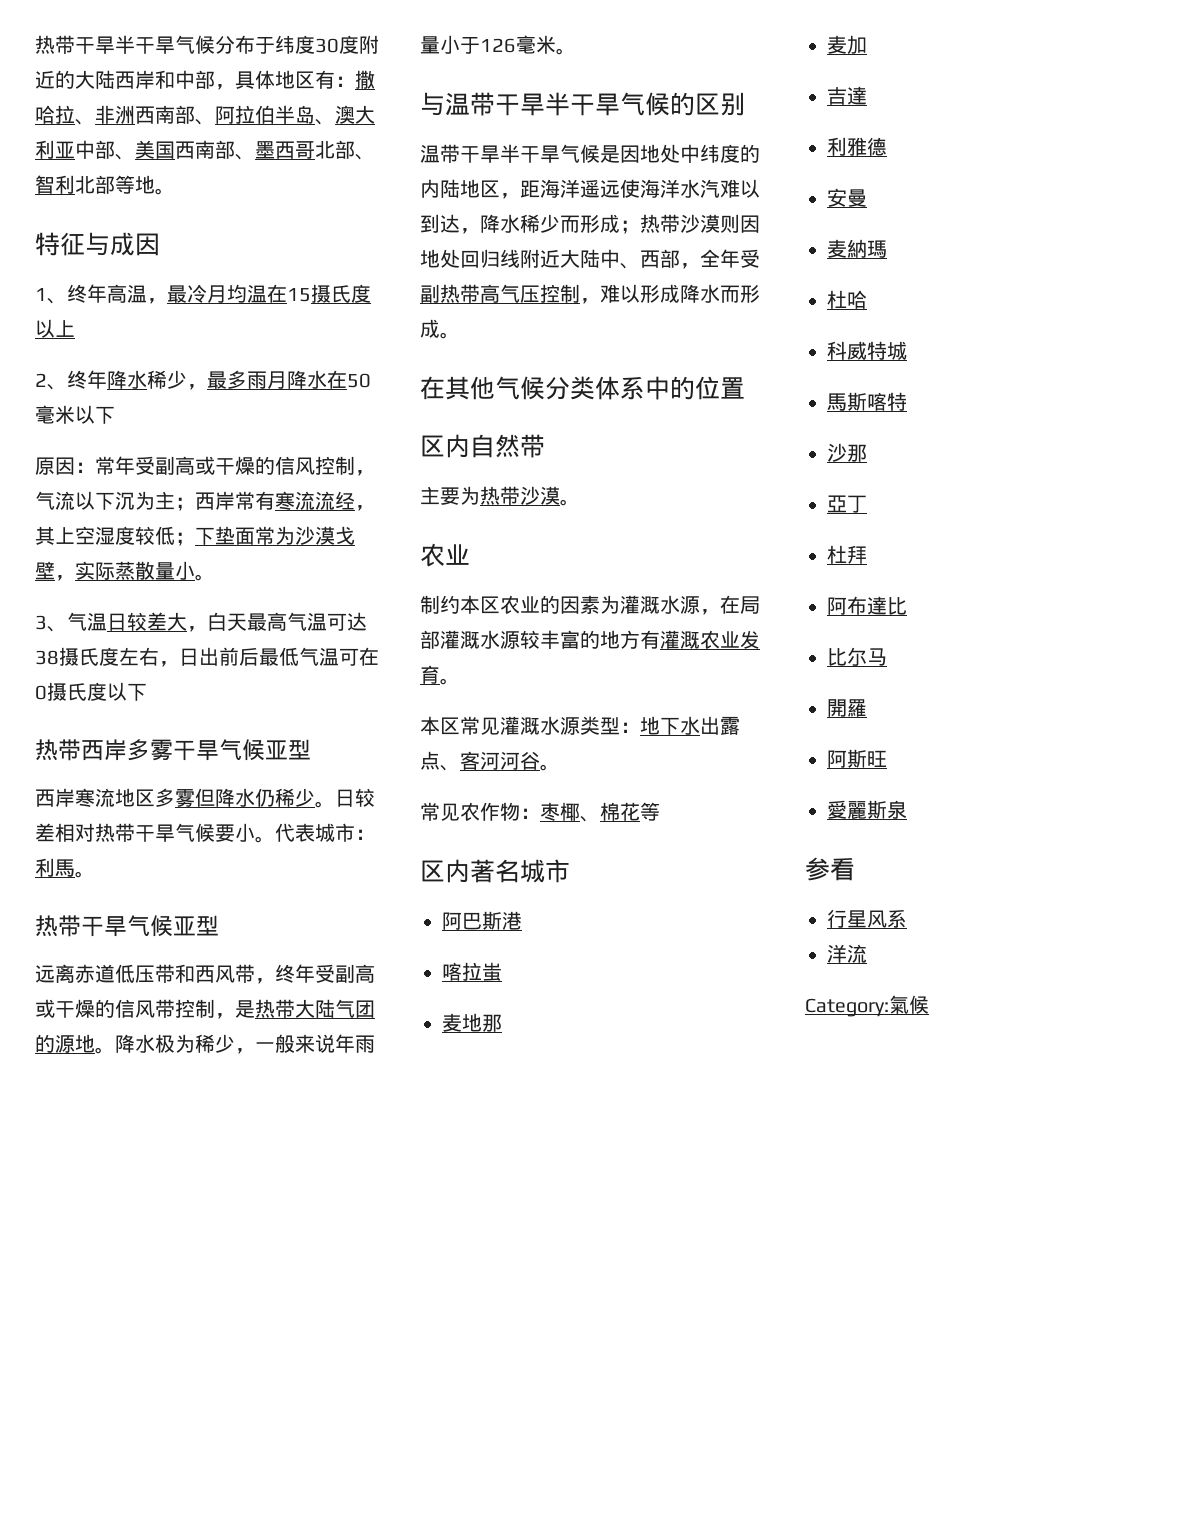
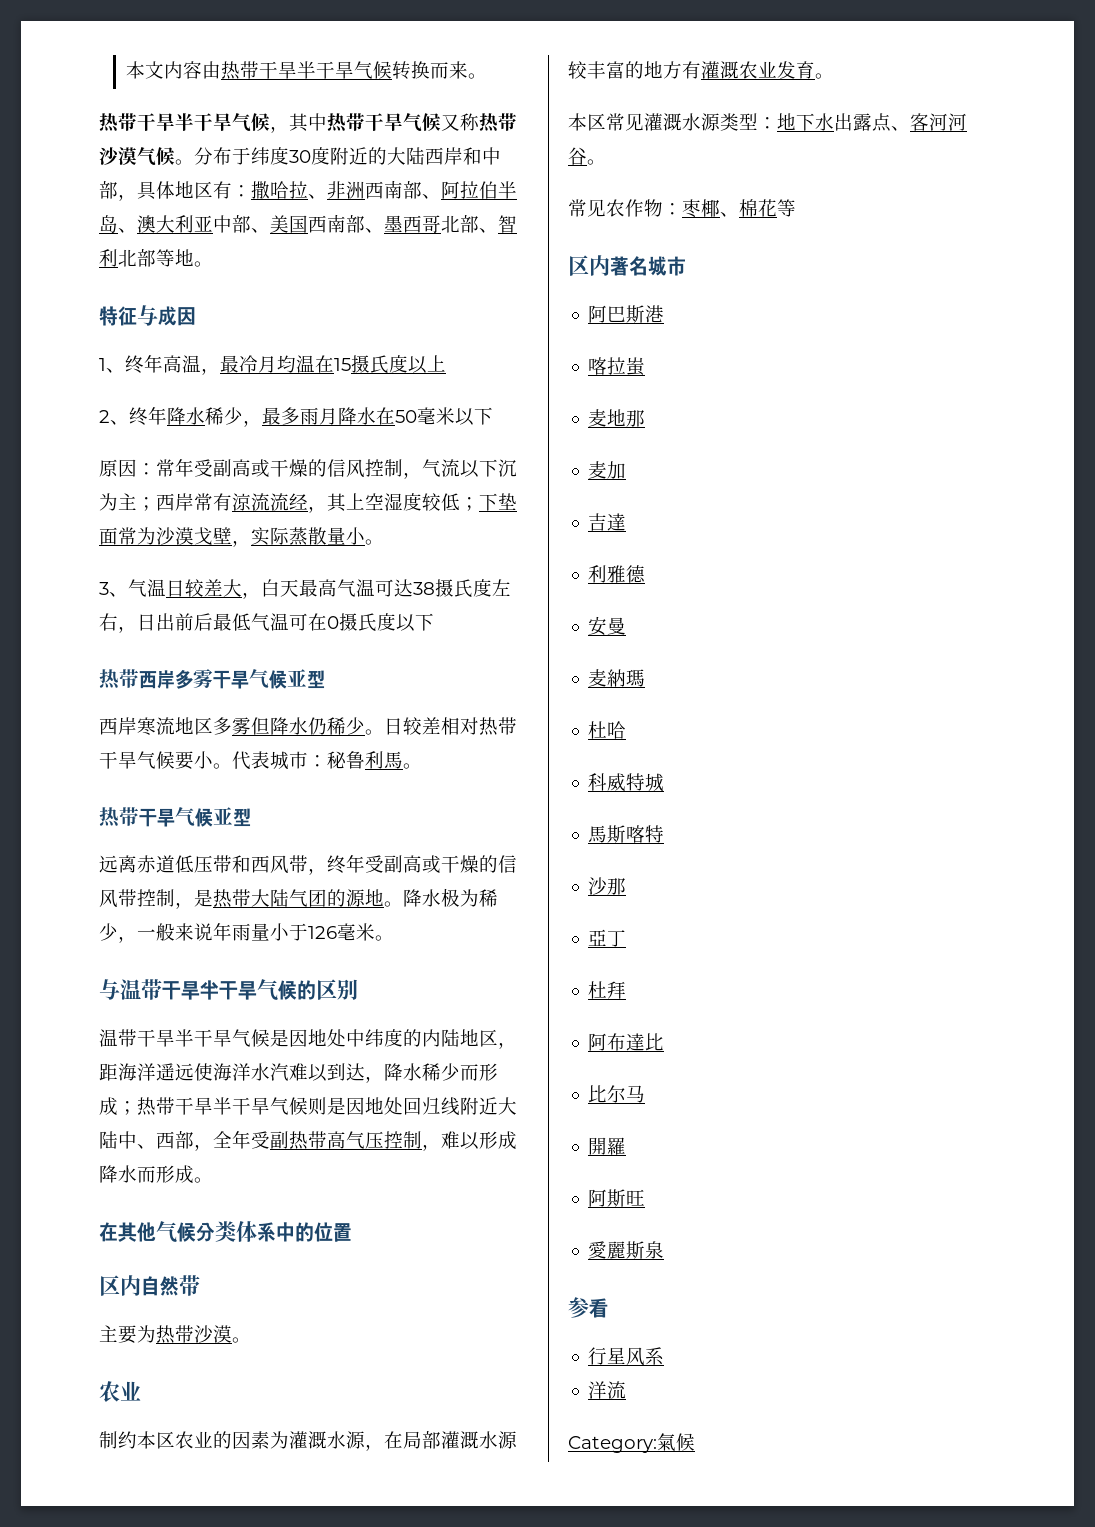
- 热带干旱半干旱气候分布于纬度30度附近的大陆西岸和中部，具体地区有：撒哈拉、非洲西南部、阿拉伯半岛、澳大利亚中部、美国西南部、墨西哥北部、智利北部等地。
+ 本文内容由热带干旱半干旱气候转换而来。
+ 热带干旱半干旱气候，其中热带干旱气候又称热带沙漠气候。分布于纬度30度附近的大陆西岸和中部，具体地区有：撒哈拉、非洲西南部、阿拉伯半岛、澳大利亚中部、美国西南部、墨西哥北部、智利北部等地。
- 原因：常年受副高或干燥的信风控制，气流以下沉为主；西岸常有寒流流经，其上空湿度较低；下垫面常为沙漠戈壁，实际蒸散量小。
+ 原因：常年受副高或干燥的信风控制，气流以下沉为主；西岸常有涼流流经，其上空湿度较低；下垫面常为沙漠戈壁，实际蒸散量小。
- 代表城市：利馬。
+ 代表城市：秘鲁利馬。
- 温带干旱半干旱气候是因地处中纬度的内陆地区，距海洋遥远使海洋水汽难以到达，降水稀少而形成；热带沙漠则因地处回归线附近大陆中、西部，全年受副热带高气压控制，难以形成降水而形成。
+ 温带干旱半干旱气候是因地处中纬度的内陆地区，距海洋遥远使海洋水汽难以到达，降水稀少而形成；热带干旱半干旱气候则是因地处回归线附近大陆中、西部，全年受副热带高气压控制，难以形成降水而形成。

